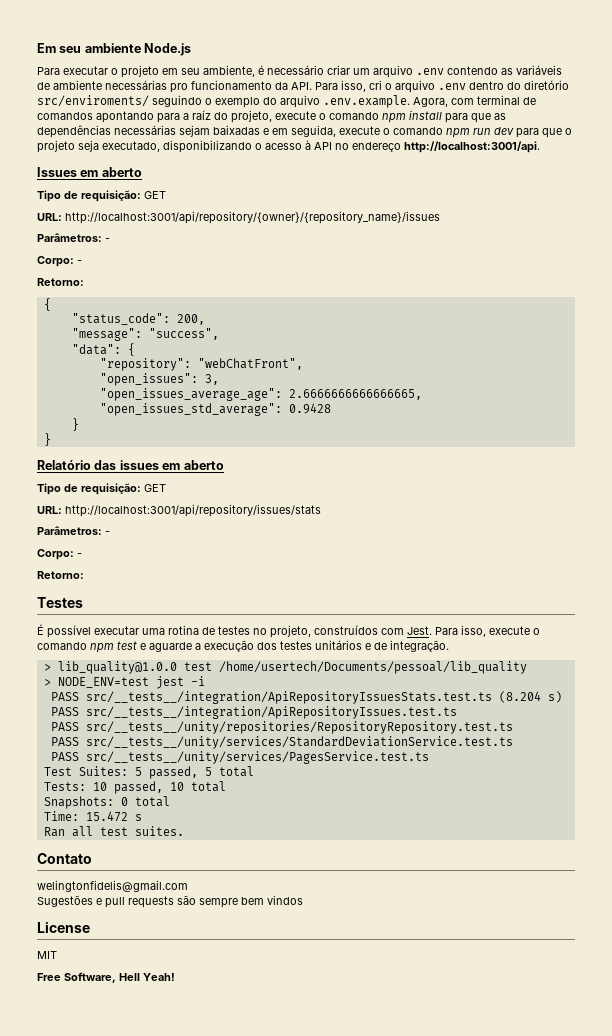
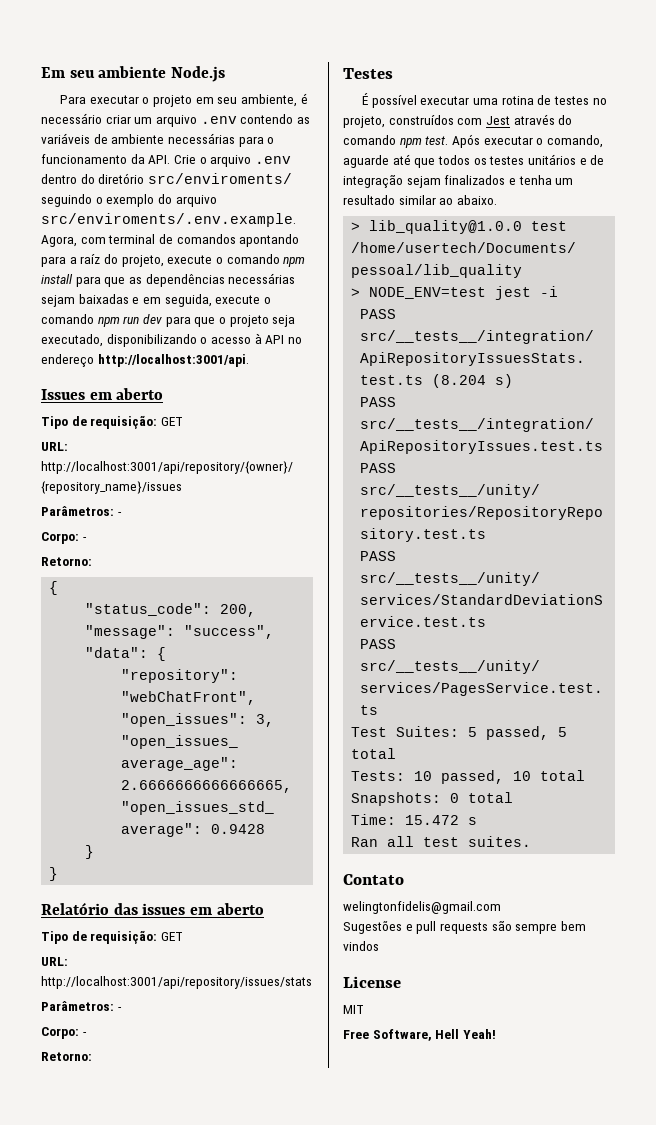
- Para executar o projeto em seu ambiente, é necessário criar um arquivo .env contendo as variáveis de ambiente necessárias pro funcionamento da API. Para isso, cri o arquivo .env dentro do diretório src/enviroments/ seguindo o exemplo do arquivo .env.example. Agora, com terminal de comandos apontando para a raíz do projeto, execute o comando npm install para que as dependências necessárias sejam baixadas e em seguida, execute o comando npm run dev para que o projeto seja executado, disponibilizando o acesso à API no endereço http://localhost:3001/api.
+ Para executar o projeto em seu ambiente, é necessário criar um arquivo .env contendo as variáveis de ambiente necessárias para o funcionamento da API. Crie o arquivo .env dentro do diretório src/enviroments/ seguindo o exemplo do arquivo src/enviroments/.env.example. Agora, com terminal de comandos apontando para a raíz do projeto, execute o comando npm install para que as dependências necessárias sejam baixadas e em seguida, execute o comando npm run dev para que o projeto seja executado, disponibilizando o acesso à API no endereço http://localhost:3001/api.
- É possível executar uma rotina de testes no projeto, construídos com Jest. Para isso, execute o comando npm test e aguarde a execução dos testes unitários e de integração.
+ É possível executar uma rotina de testes no projeto, construídos com Jest através do comando npm test. Após executar o comando, aguarde até que todos os testes unitários e de integração sejam finalizados e tenha um resultado similar ao abaixo.

